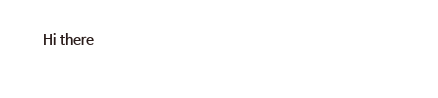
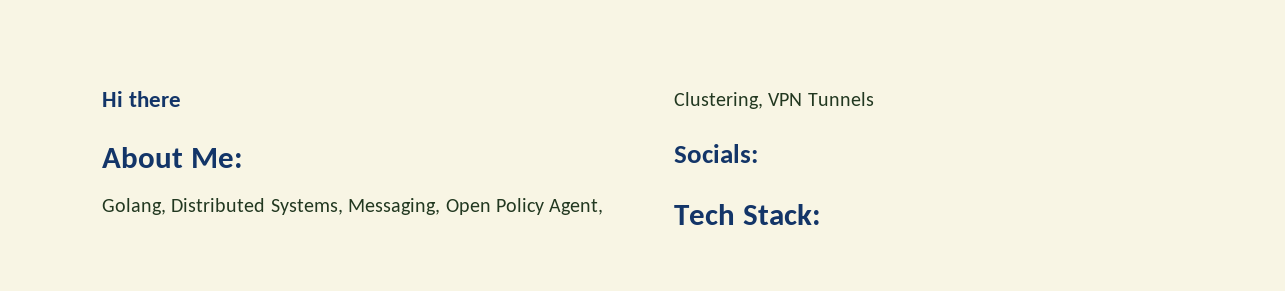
+ About Me:
+ Golang, Distributed Systems, Messaging, Open Policy Agent, Clustering, VPN Tunnels
+ Socials:
+ Tech Stack:

